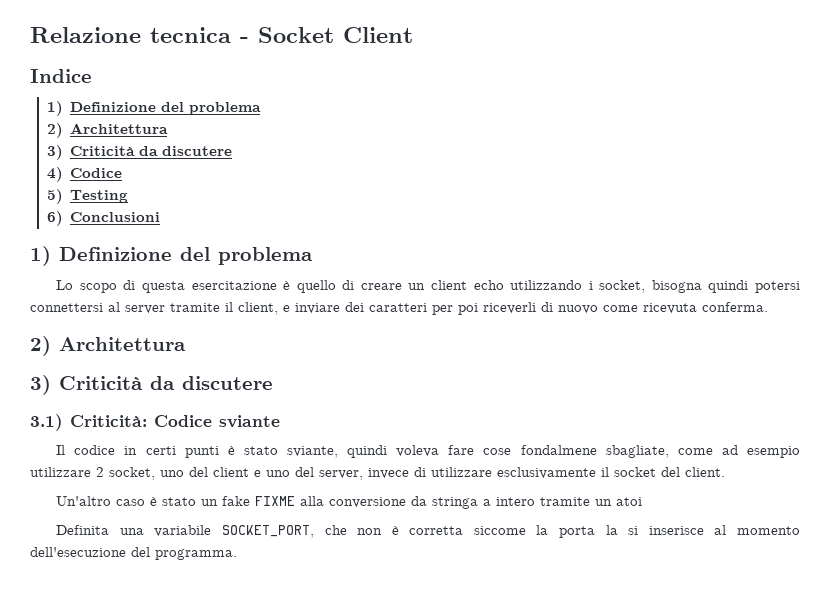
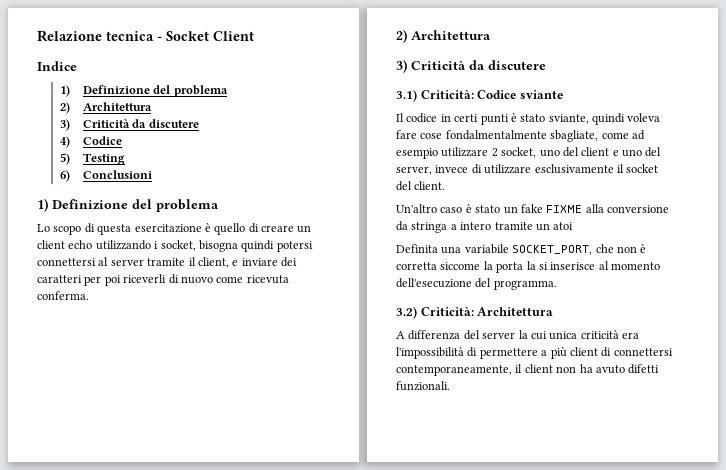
- Il codice in certi punti è stato sviante, quindi voleva fare cose fondalmene sbagliate, come ad esempio utilizzare 2 socket, uno del client e uno del server, invece di utilizzare esclusivamente il socket del client.
+ Il codice in certi punti è stato sviante, quindi voleva fare cose fondalmentalmente sbagliate, come ad esempio utilizzare 2 socket, uno del client e uno del server, invece di utilizzare esclusivamente il socket del client.
+ 3.2) Criticità: Architettura
+ A differenza del server la cui unica criticità era l'impossibilità di permettere a più client di connettersi contemporaneamente, il client non ha avuto difetti funzionali.

